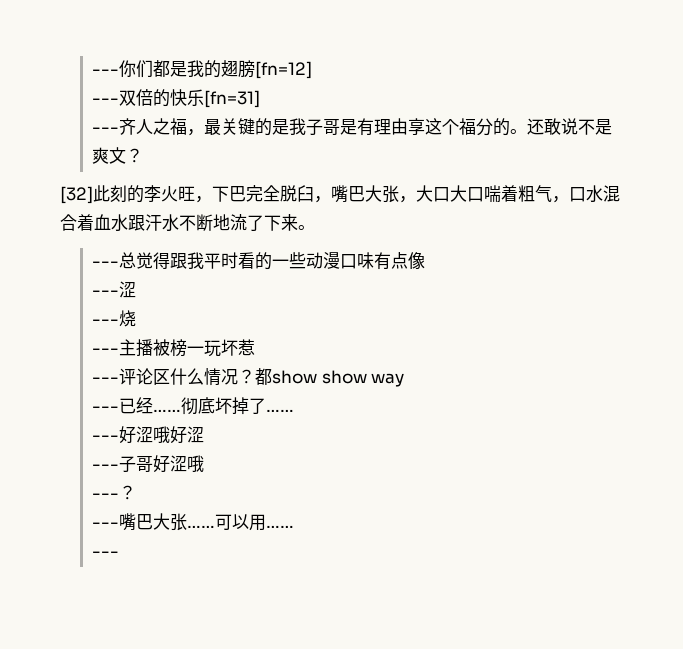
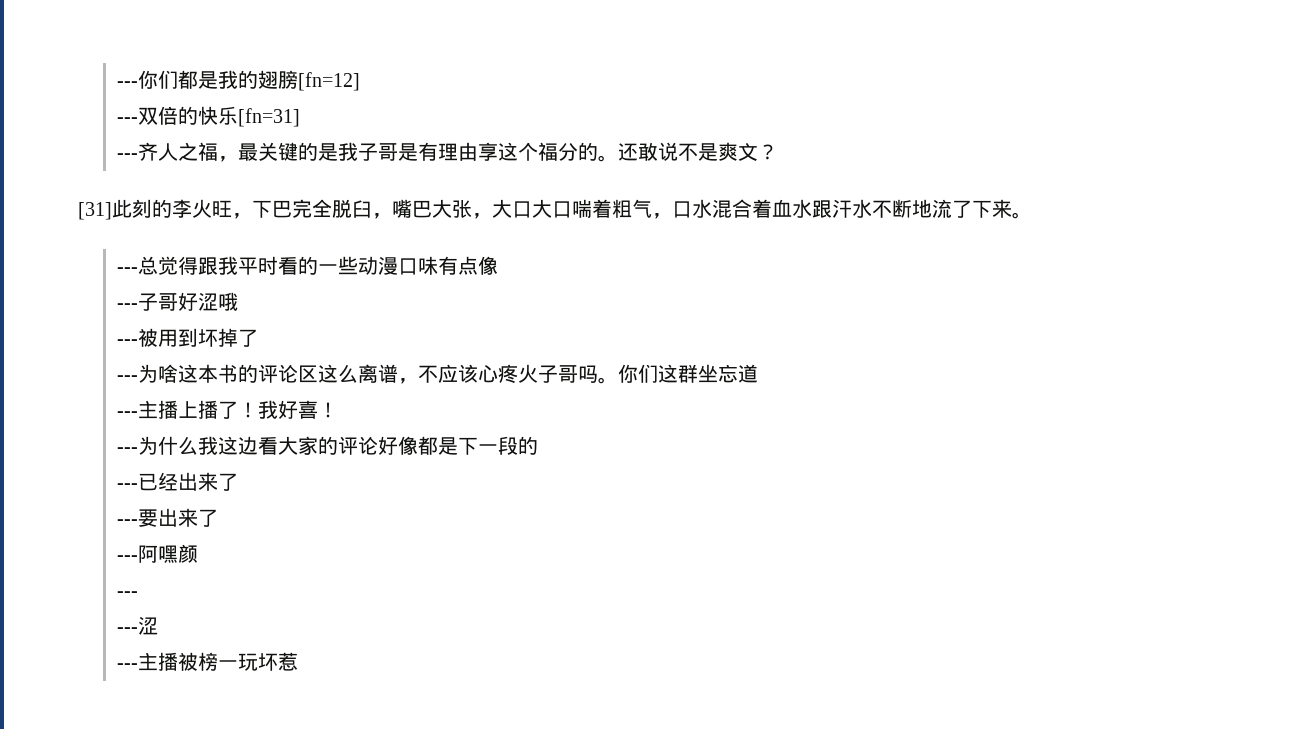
- [32]此刻的李火旺，下巴完全脱臼，嘴巴大张，大口大口喘着粗气，口水混合着血水跟汗水不断地流了下来。
+ [31]此刻的李火旺，下巴完全脱臼，嘴巴大张，大口大口喘着粗气，口水混合着血水跟汗水不断地流了下来。
+ ---子哥好涩哦
+ ---被用到坏掉了
+ ---为啥这本书的评论区这么离谱，不应该心疼火子哥吗。你们这群坐忘道
+ ---主播上播了！我好喜！
+ ---为什么我这边看大家的评论好像都是下一段的
+ ---已经出来了
+ ---要出来了
+ ---阿嘿颜
+ ---
  ---涩
- ---烧
- ---评论区什么情况？都show show way
- ---已经……彻底坏掉了……
- ---好涩哦好涩
- ---子哥好涩哦
- ---？
- ---嘴巴大张……可以用……
- ---

